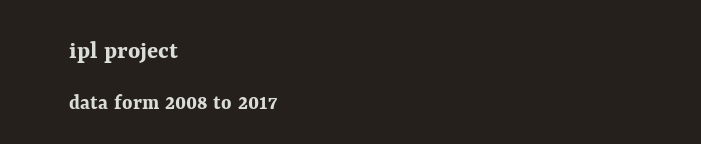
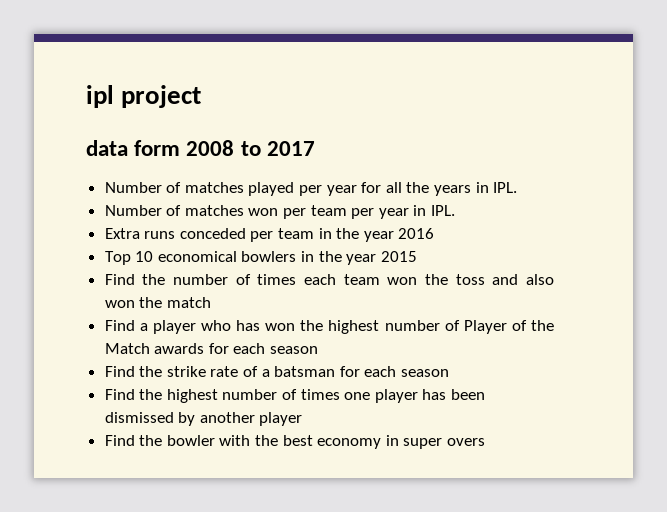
+ Number of matches played per year for all the years in IPL.
+ Number of matches won per team per year in IPL.
+ Extra runs conceded per team in the year 2016
+ Top 10 economical bowlers in the year 2015
+ Find the number of times each team won the toss and also won the match
+ Find a player who has won the highest number of Player of the Match awards for each season
+ Find the strike rate of a batsman for each season
+ Find the highest number of times one player has been dismissed by another player
+ Find the bowler with the best economy in super overs

